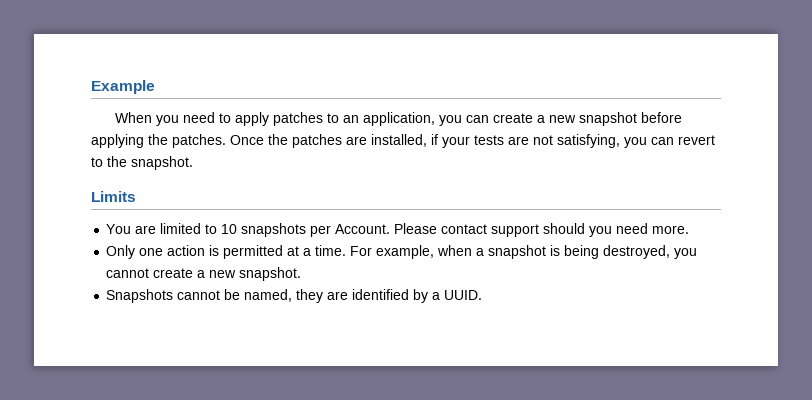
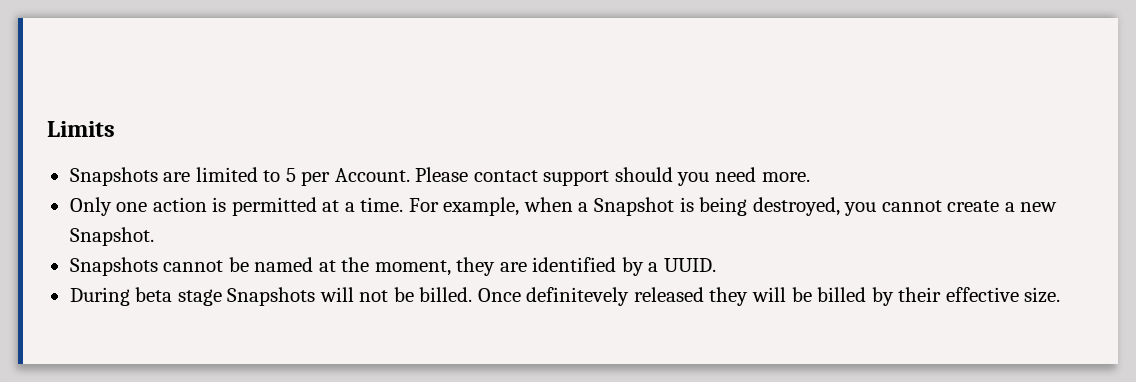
- Example
- When you need to apply patches to an application, you can create a new snapshot before applying the patches. Once the patches are installed, if your tests are not satisfying, you can revert to the snapshot.
- You are limited to 10 snapshots per Account.
+ Snapshots are limited to 5 per Account.
- For example, when a snapshot is being destroyed, you cannot create a new snapshot.
+ For example, when a Snapshot is being destroyed, you cannot create a new Snapshot.
- Snapshots cannot be named, they are identified by a UUID.
+ Snapshots cannot be named at the moment, they are identified by a UUID.
+ During beta stage Snapshots will not be billed. Once definitevely released they will be billed by their effective size.

